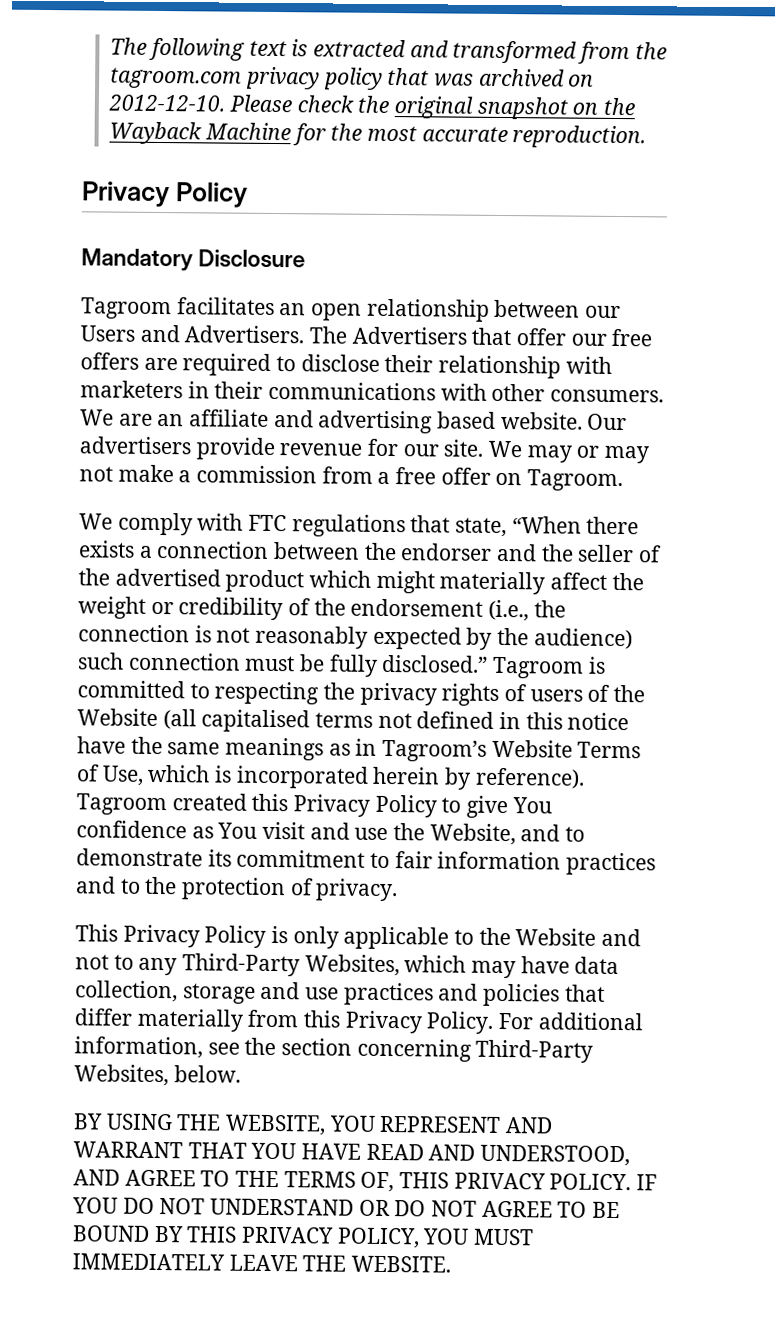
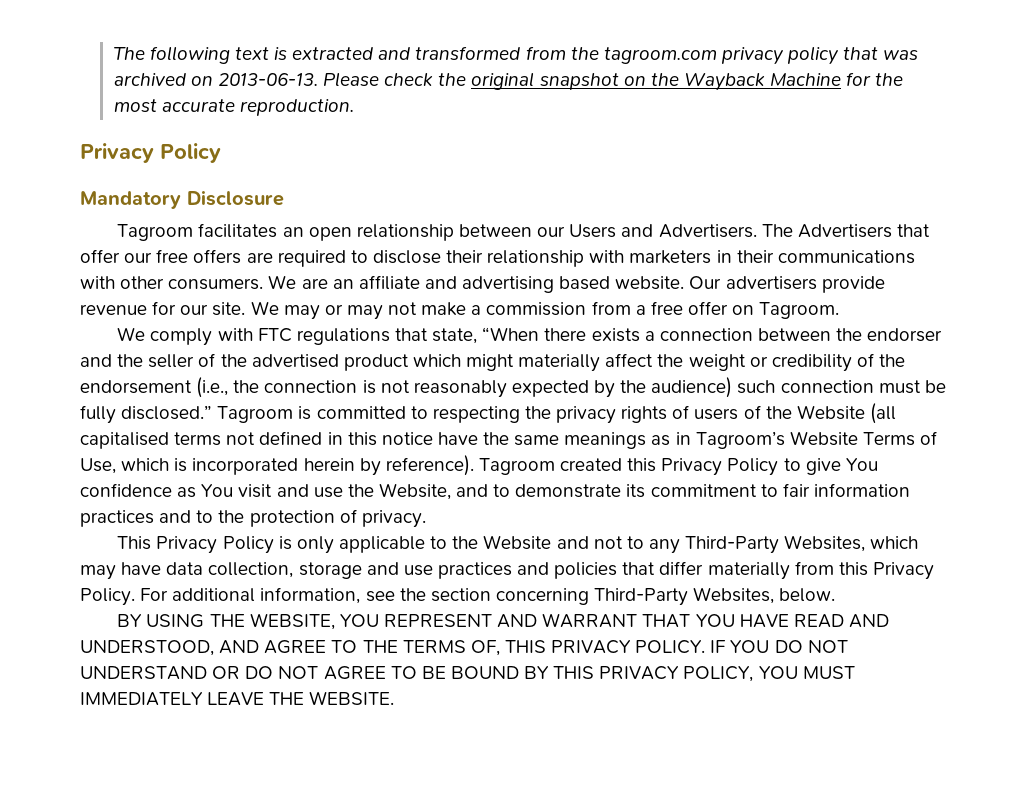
- The following text is extracted and transformed from the tagroom.com privacy policy that was archived on 2012-12-10.
+ The following text is extracted and transformed from the tagroom.com privacy policy that was archived on 2013-06-13.

